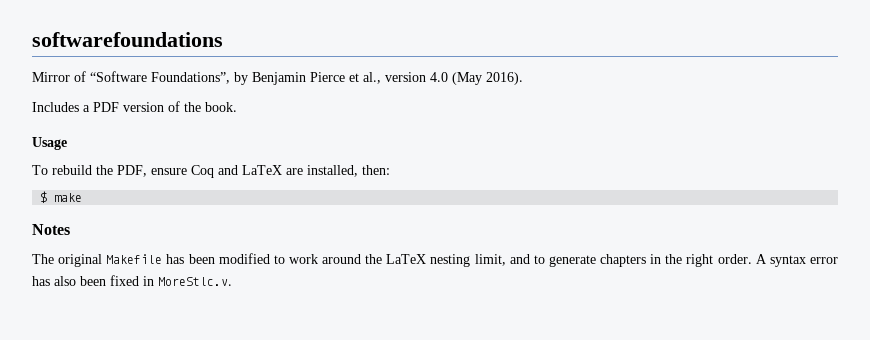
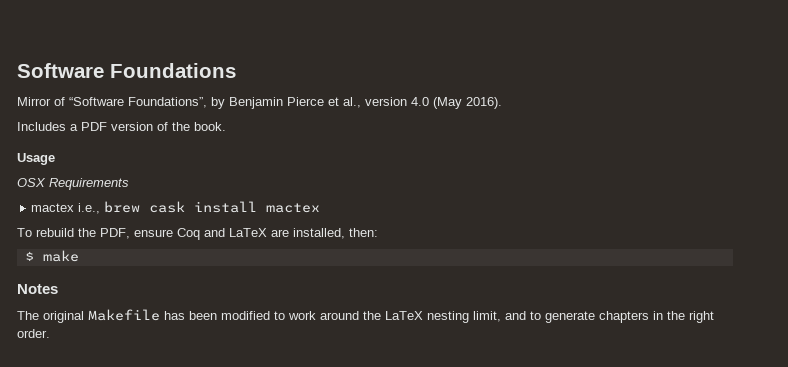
- softwarefoundations
+ Software Foundations
+ OSX Requirements
+ mactex i.e., brew cask install mactex
- A syntax error has also been fixed in MoreStlc.v.

